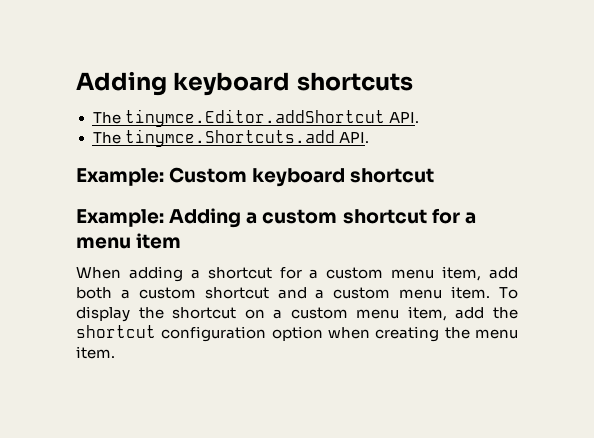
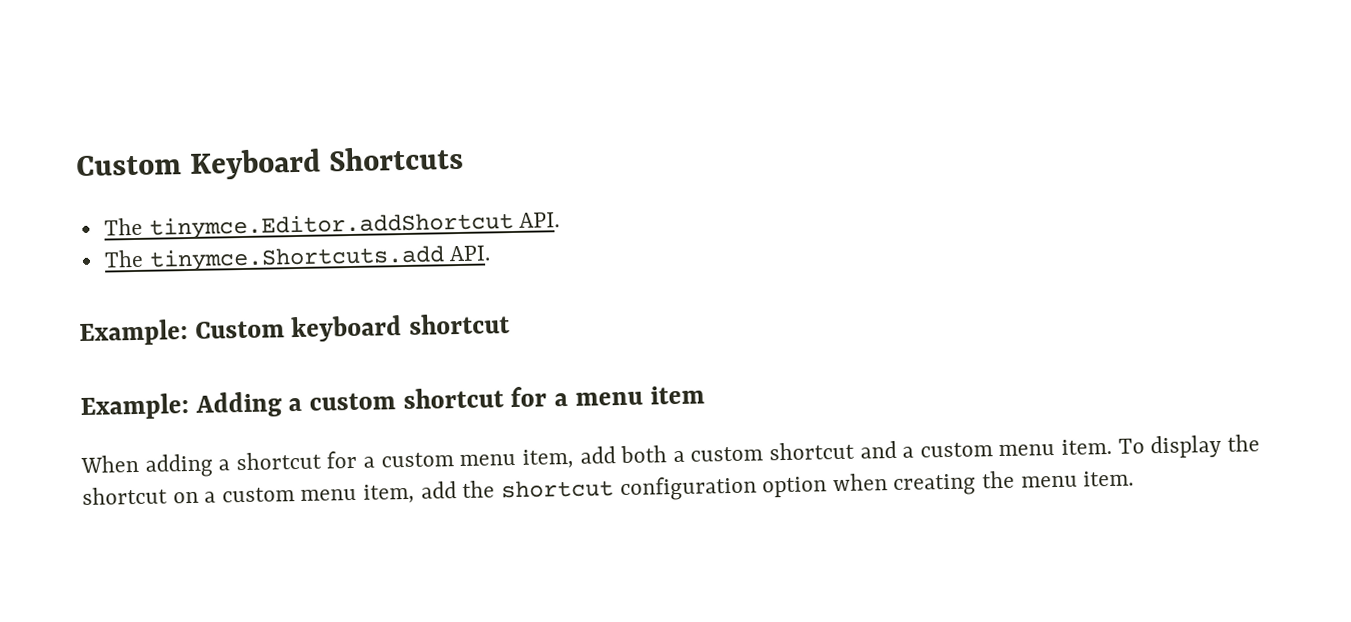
- Adding keyboard shortcuts
+ Custom Keyboard Shortcuts

